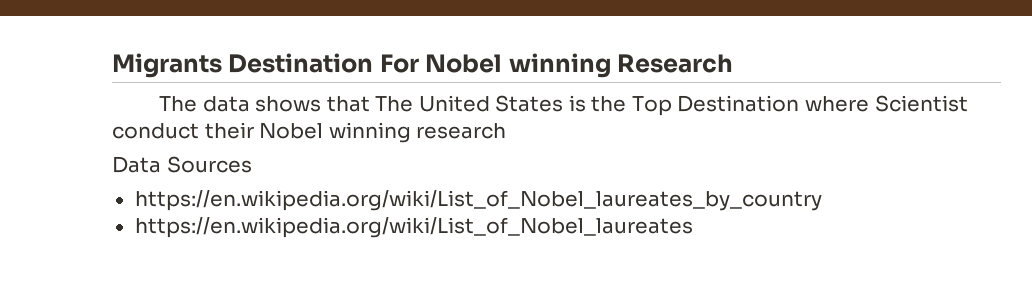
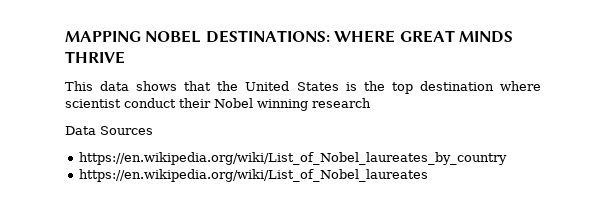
- Migrants Destination For Nobel winning Research
- The data shows that The United States is the Top Destination where Scientist conduct their Nobel winning research
+ MAPPING NOBEL DESTINATIONS: WHERE GREAT MINDS THRIVE
+ This data shows that the United States is the top destination where scientist conduct their Nobel winning research

